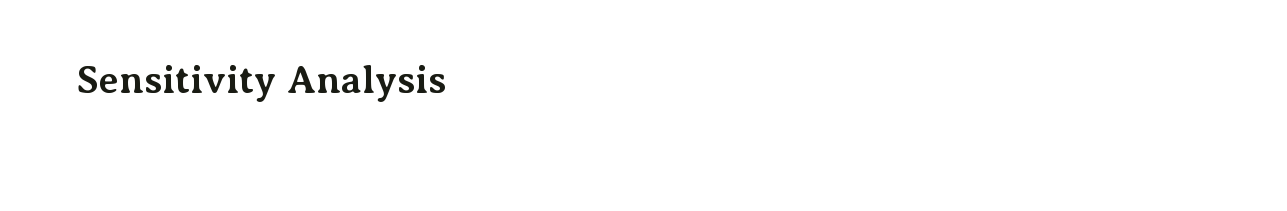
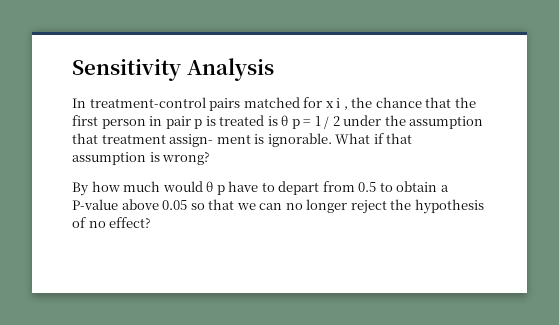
+ In treatment-control pairs matched for x i , the chance that the first person in pair p is treated is θ p = 1 / 2 under the assumption that treatment assign- ment is ignorable. What if that assumption is wrong?
+ By how much would θ p have to depart from 0.5 to obtain a P-value above 0.05 so that we can no longer reject the hypothesis of no effect?

